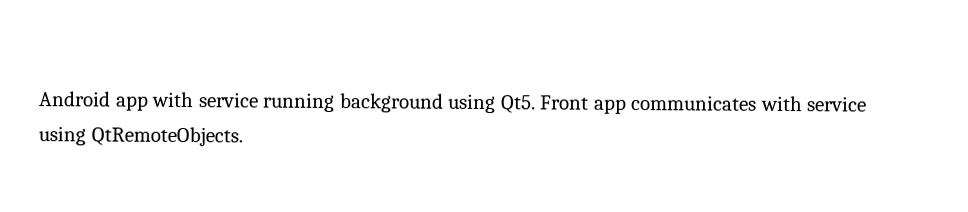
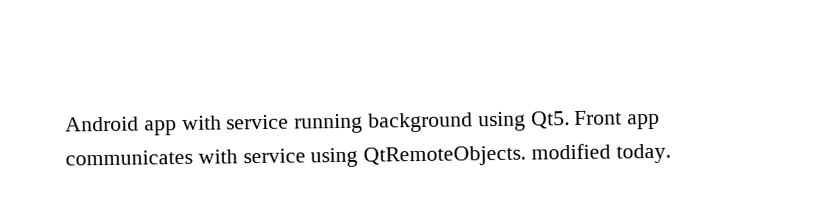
- Android app with service running background using Qt5. Front app communicates with service using QtRemoteObjects.
+ Android app with service running background using Qt5. Front app communicates with service using QtRemoteObjects. modified today.

